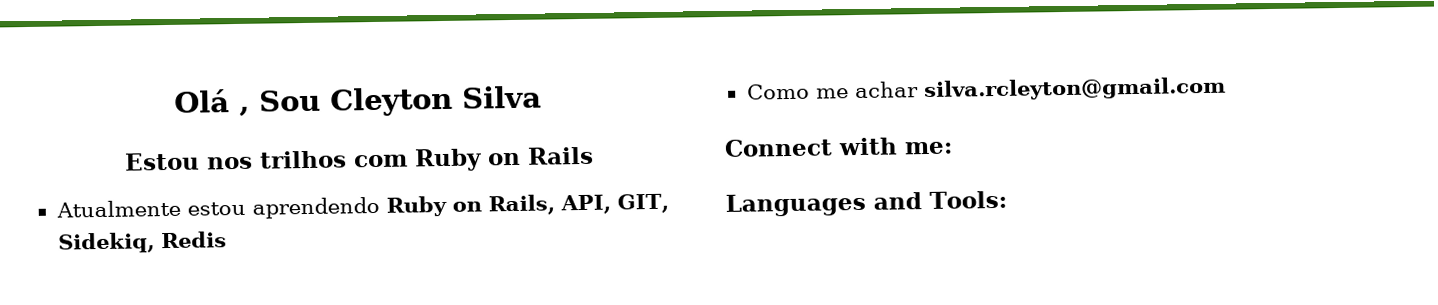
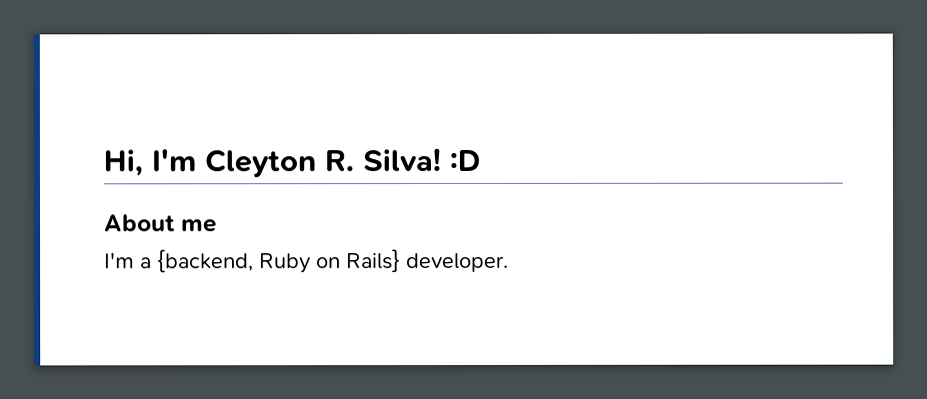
- Olá , Sou Cleyton Silva
- Estou nos trilhos com Ruby on Rails
- Atualmente estou aprendendo Ruby on Rails, API, GIT, Sidekiq, Redis
- Como me achar silva.rcleyton@gmail.com
- Connect with me:
- Languages and Tools:
+ Hi, I'm Cleyton R. Silva! :D
+ About me
+ I'm a {backend, Ruby on Rails} developer.

